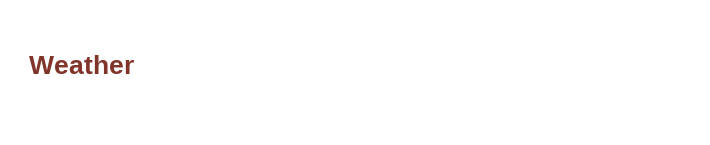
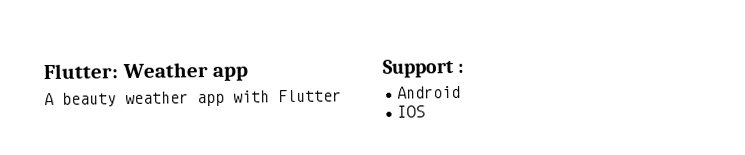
- Weather
+ Flutter: Weather app
+ A beauty weather app with Flutter
+ Support :
+ Android
+ IOS

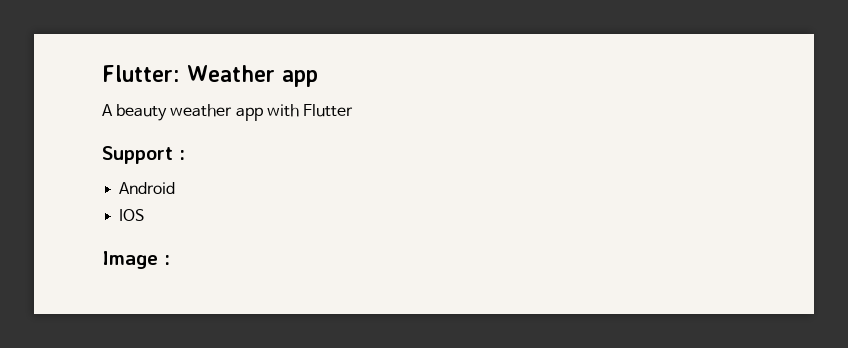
+ Image :

